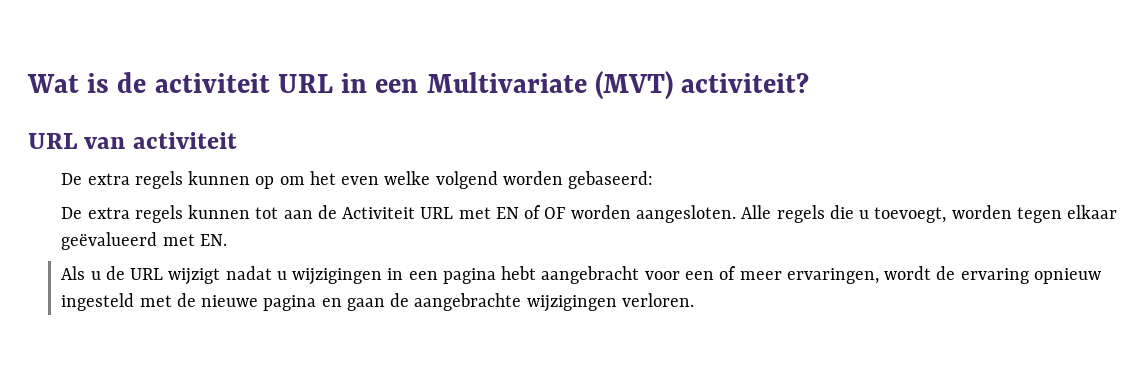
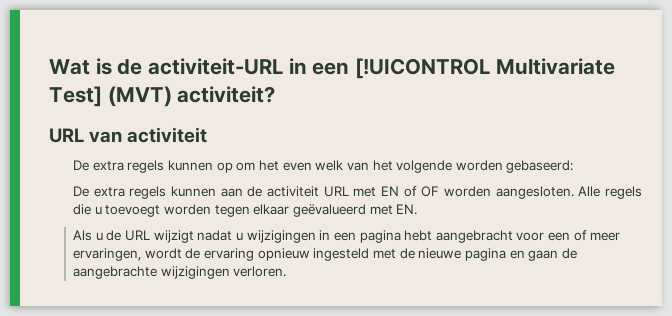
- Wat is de activiteit URL in een Multivariate (MVT) activiteit?
+ Wat is de activiteit-URL in een [!UICONTROL Multivariate Test] (MVT) activiteit?
- De extra regels kunnen op om het even welke volgend worden gebaseerd:
+ De extra regels kunnen op om het even welk van het volgende worden gebaseerd:
- De extra regels kunnen tot aan de Activiteit URL met EN of OF worden aangesloten.
+ De extra regels kunnen aan de activiteit URL met EN of OF worden aangesloten.
- Alle regels die u toevoegt, worden tegen elkaar geëvalueerd met EN.
+ Alle regels die u toevoegt worden tegen elkaar geëvalueerd met EN.

